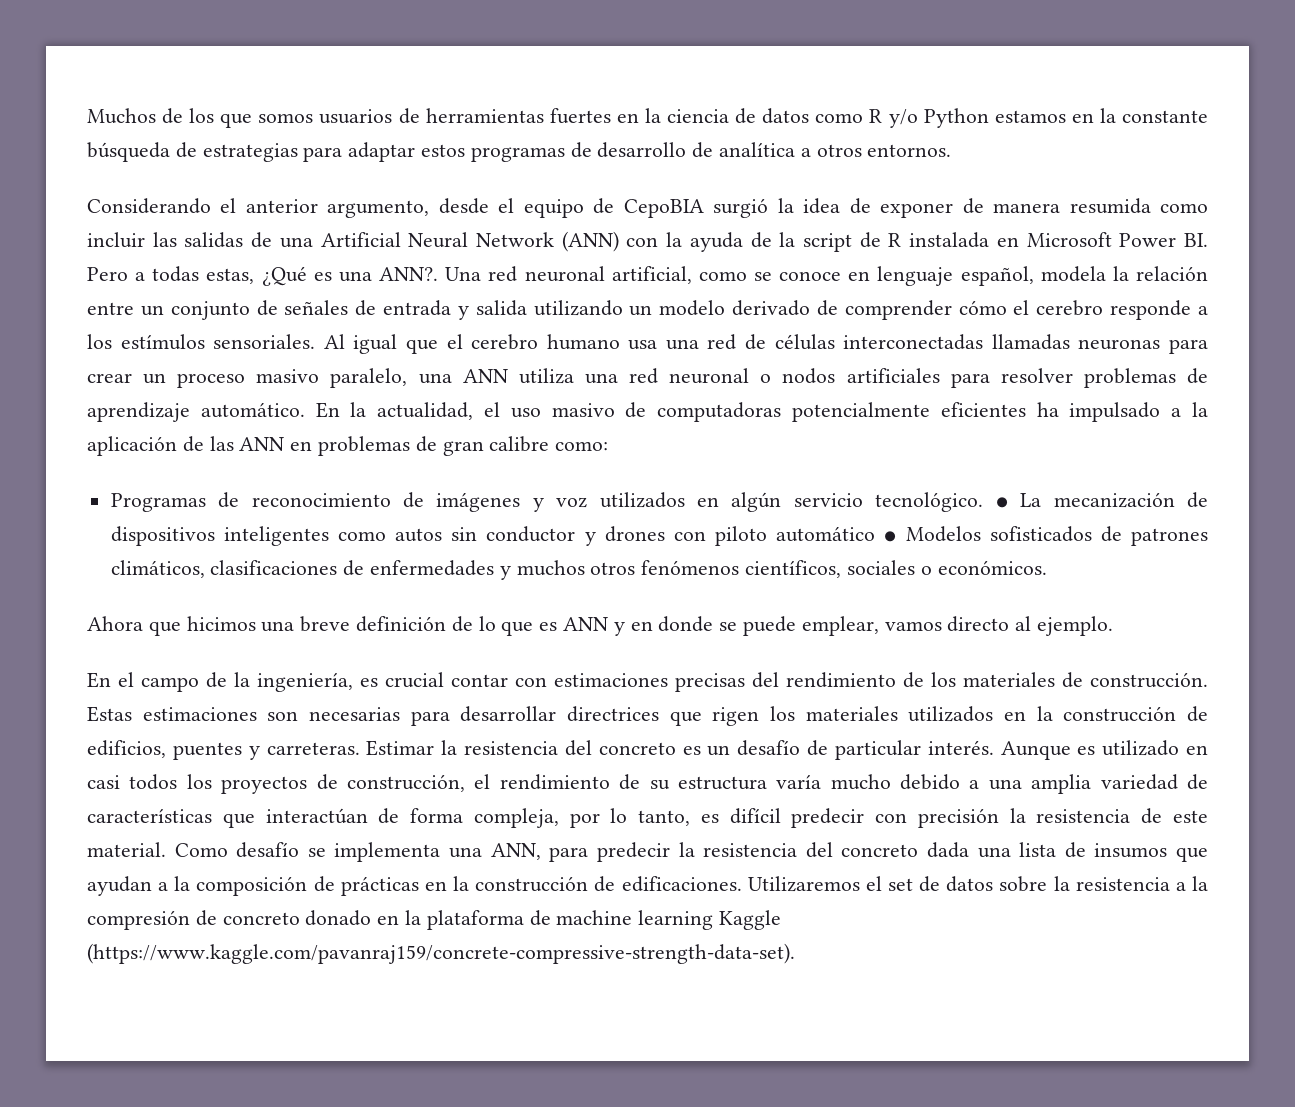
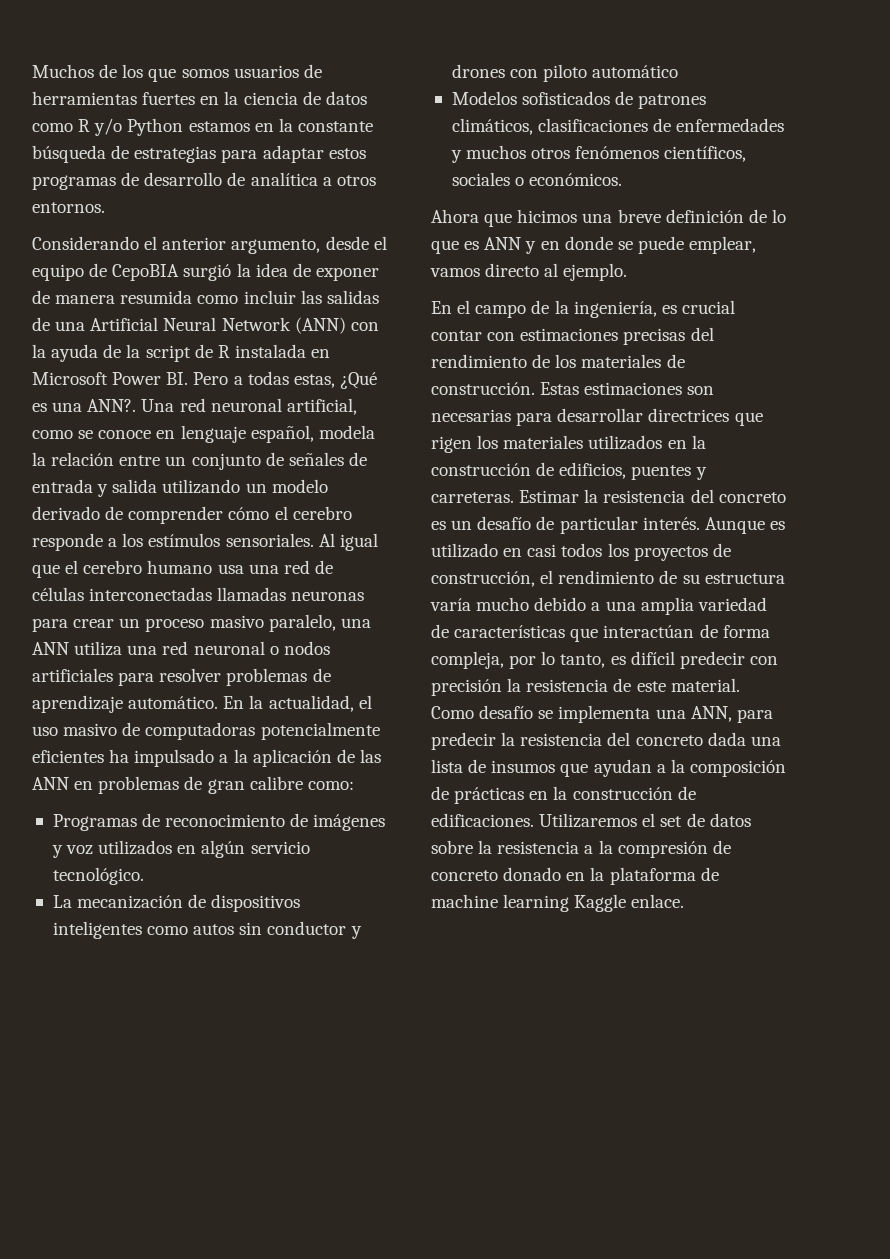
- Programas de reconocimiento de imágenes y voz utilizados en algún servicio tecnológico. ● La mecanización de dispositivos inteligentes como autos sin conductor y drones con piloto automático ● Modelos sofisticados de patrones climáticos, clasificaciones de enfermedades y muchos otros fenómenos científicos, sociales o económicos.
+ Programas de reconocimiento de imágenes y voz utilizados en algún servicio tecnológico.
+ La mecanización de dispositivos inteligentes como autos sin conductor y drones con piloto automático
+ Modelos sofisticados de patrones climáticos, clasificaciones de enfermedades y muchos otros fenómenos científicos, sociales o económicos.
- Utilizaremos el set de datos sobre la resistencia a la compresión de concreto donado en la plataforma de machine learning Kaggle (https://www.kaggle.com/pavanraj159/concrete-compressive-strength-data-set).
+ Utilizaremos el set de datos sobre la resistencia a la compresión de concreto donado en la plataforma de machine learning Kaggle enlace.

